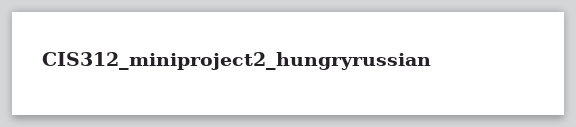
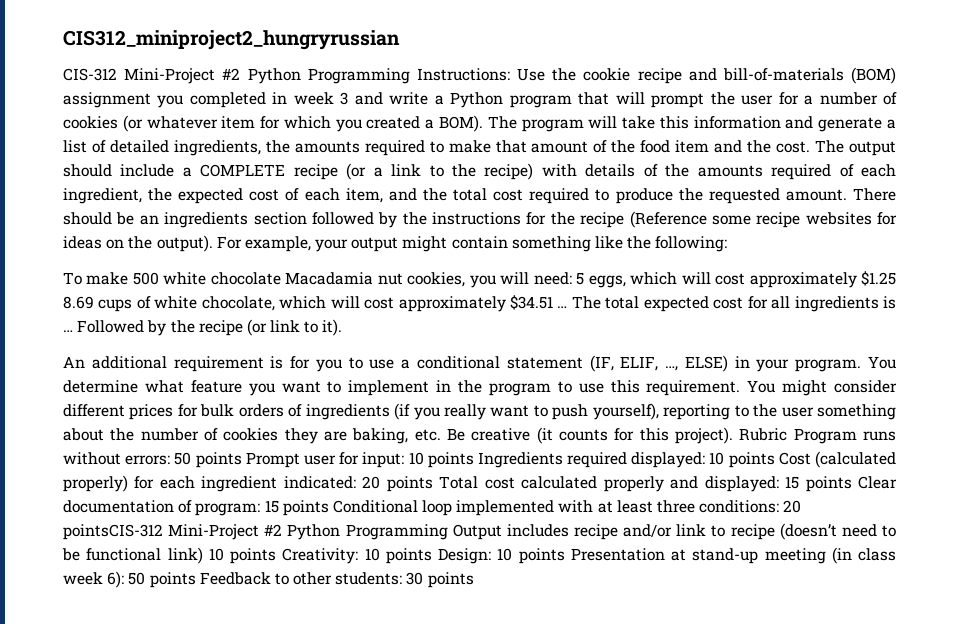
+ CIS-312 Mini-Project #2 Python Programming Instructions: Use the cookie recipe and bill-of-materials (BOM) assignment you completed in week 3 and write a Python program that will prompt the user for a number of cookies (or whatever item for which you created a BOM). The program will take this information and generate a list of detailed ingredients, the amounts required to make that amount of the food item and the cost. The output should include a COMPLETE recipe (or a link to the recipe) with details of the amounts required of each ingredient, the expected cost of each item, and the total cost required to produce the requested amount. There should be an ingredients section followed by the instructions for the recipe (Reference some recipe websites for ideas on the output). For example, your output might contain something like the following:
+ To make 500 white chocolate Macadamia nut cookies, you will need: 5 eggs, which will cost approximately $1.25 8.69 cups of white chocolate, which will cost approximately $34.51 … The total expected cost for all ingredients is … Followed by the recipe (or link to it).
+ An additional requirement is for you to use a conditional statement (IF, ELIF, …, ELSE) in your program. You determine what feature you want to implement in the program to use this requirement. You might consider different prices for bulk orders of ingredients (if you really want to push yourself), reporting to the user something about the number of cookies they are baking, etc. Be creative (it counts for this project). Rubric Program runs without errors: 50 points Prompt user for input: 10 points Ingredients required displayed: 10 points Cost (calculated properly) for each ingredient indicated: 20 points Total cost calculated properly and displayed: 15 points Clear documentation of program: 15 points Conditional loop implemented with at least three conditions: 20 pointsCIS-312 Mini-Project #2 Python Programming Output includes recipe and/or link to recipe (doesn’t need to be functional link) 10 points Creativity: 10 points Design: 10 points Presentation at stand-up meeting (in class week 6): 50 points Feedback to other students: 30 points

